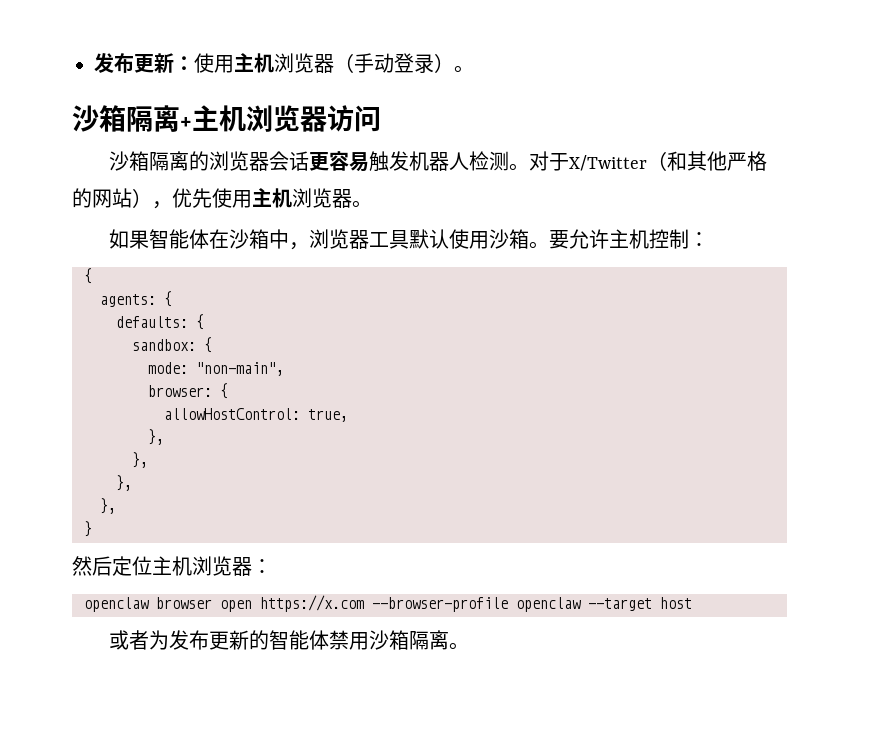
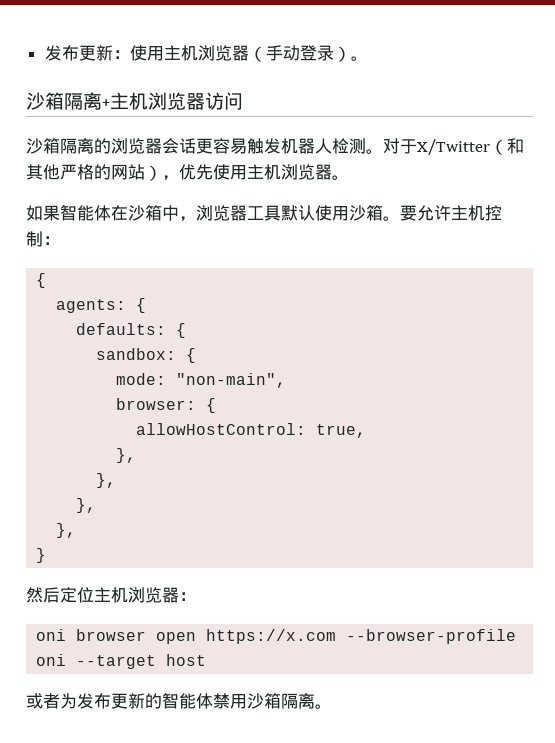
- openclaw browser open https://x.com --browser-profile openclaw --target host
+ oni browser open https://x.com --browser-profile oni --target host

